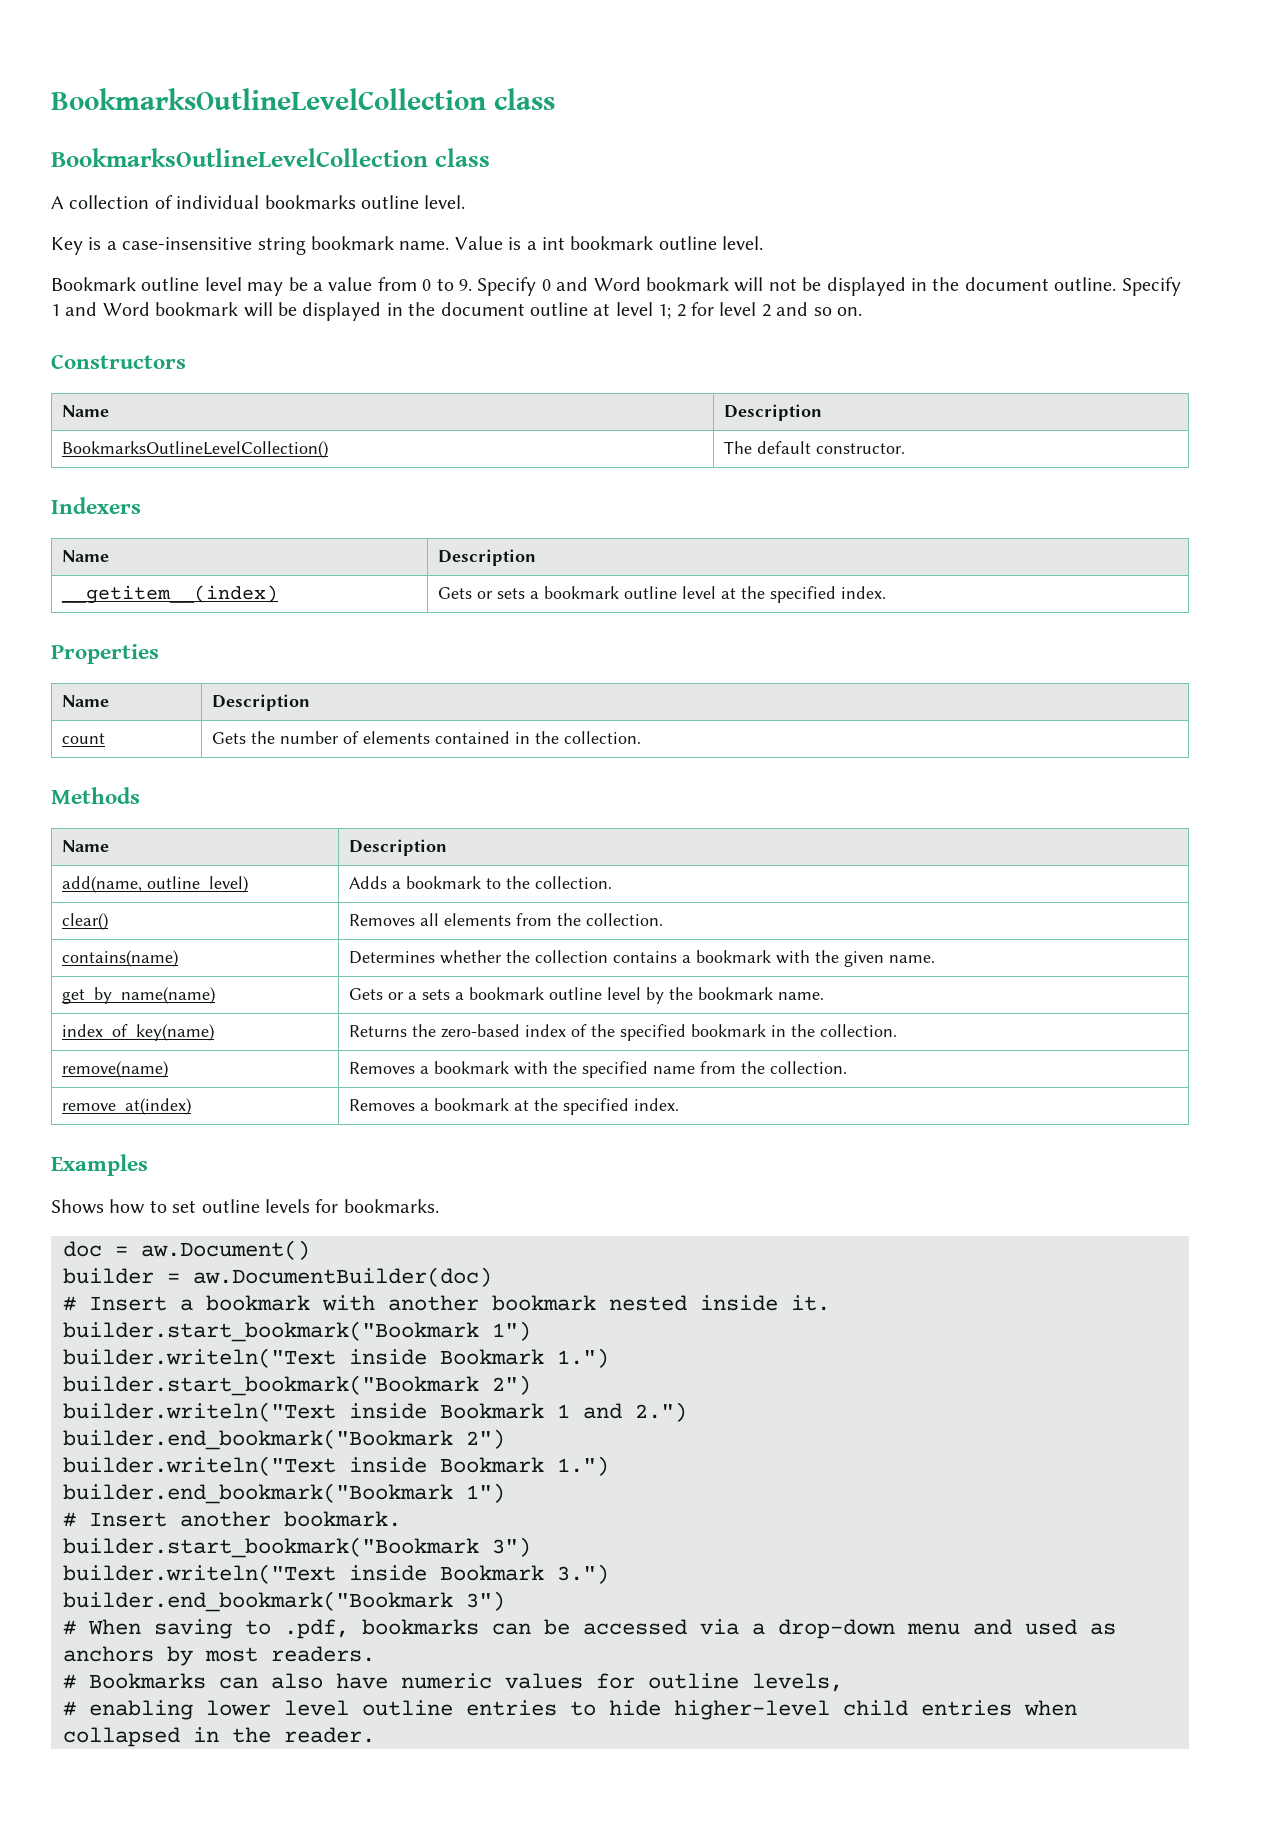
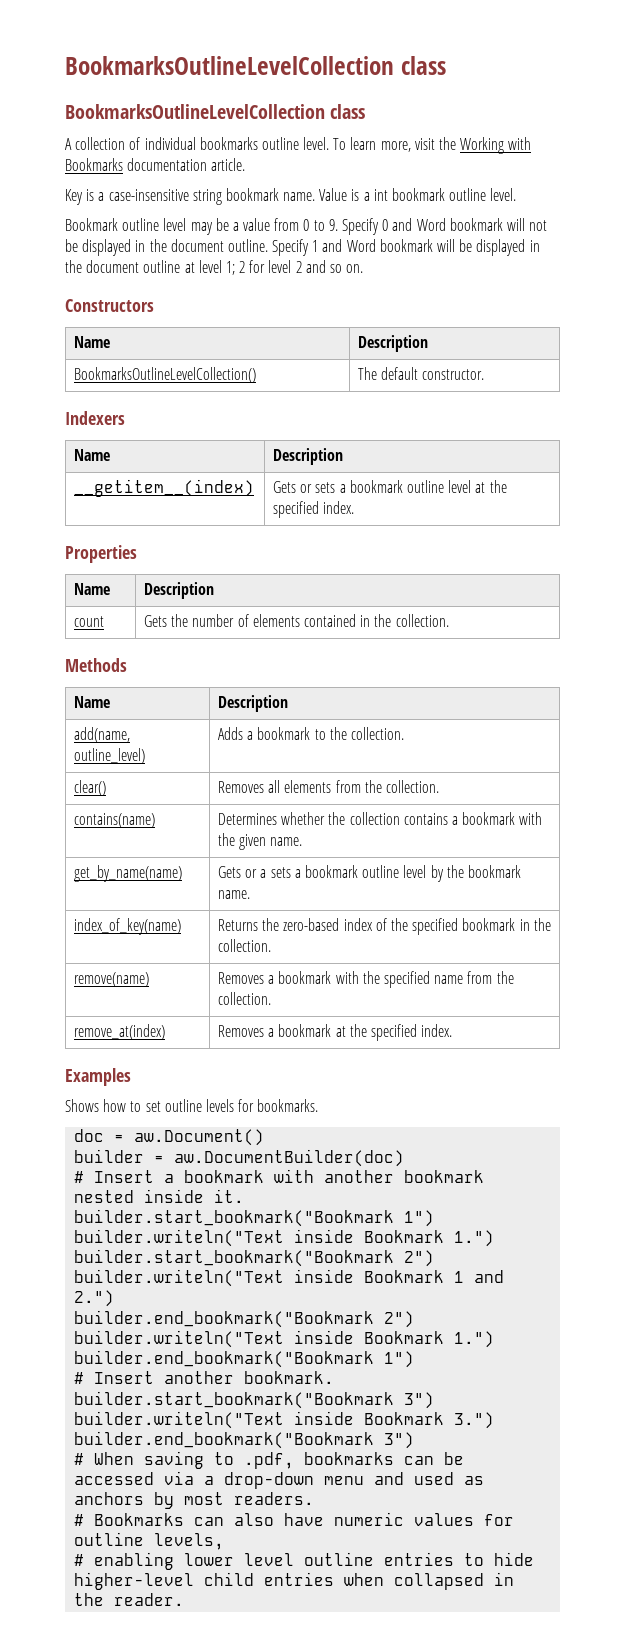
+ To learn more, visit the Working with Bookmarks documentation article.

